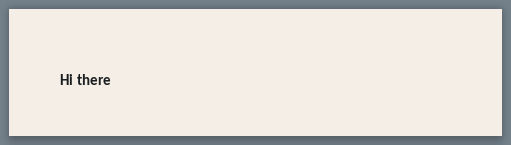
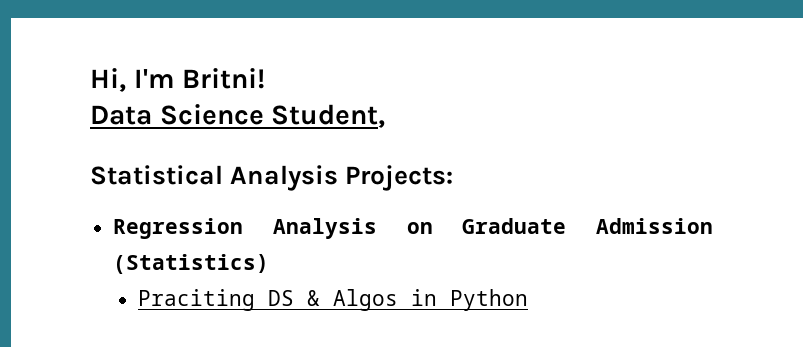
- Hi there
+ Hi, I'm Britni!
+ Data Science Student,
+ Statistical Analysis Projects:
+ Regression Analysis on Graduate Admission (Statistics)
+ Praciting DS & Algos in Python

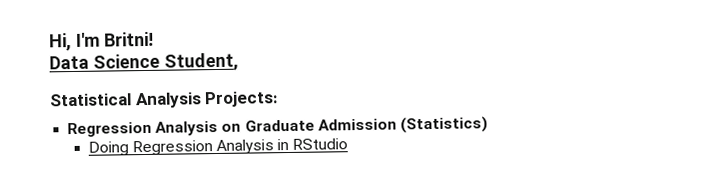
- Praciting DS & Algos in Python
+ Doing Regression Analysis in RStudio

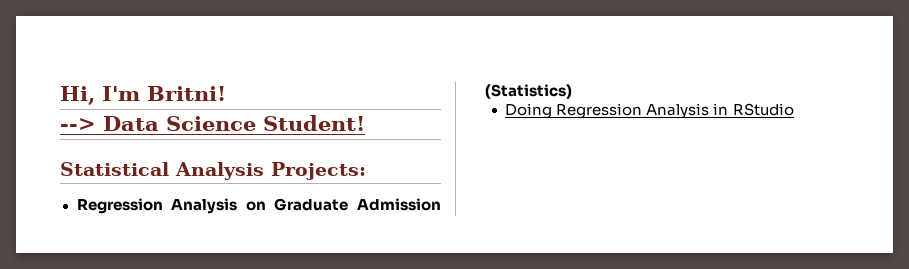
- Data Science Student,
+ --> Data Science Student!

